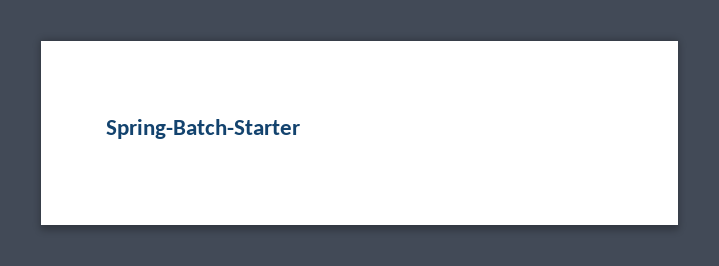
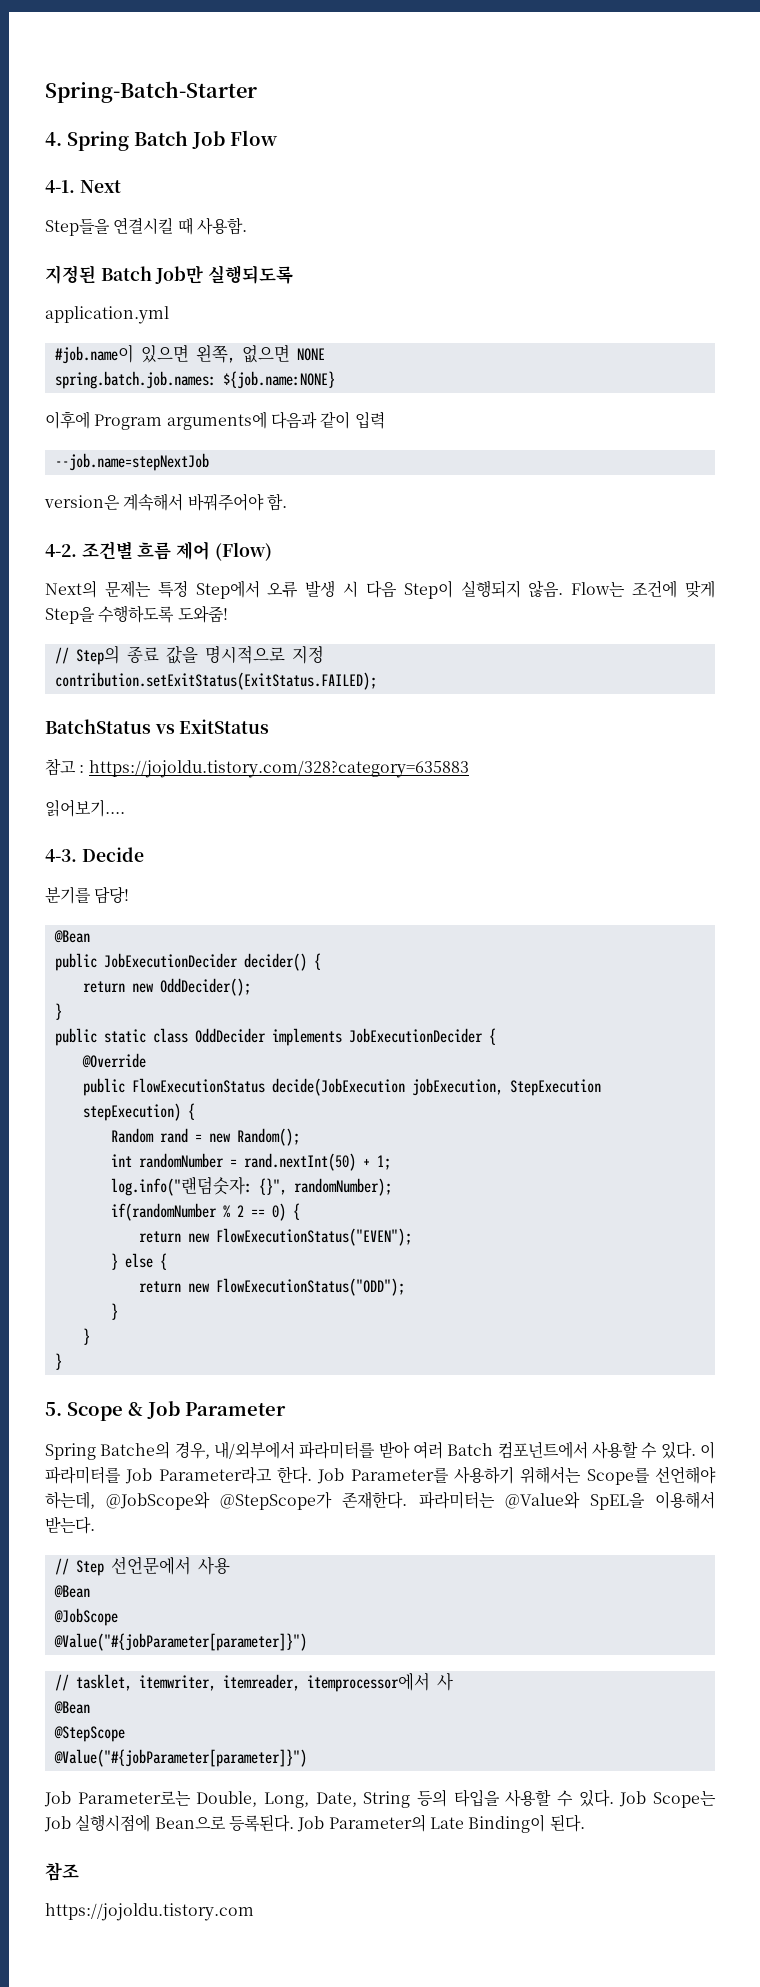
+ 4. Spring Batch Job Flow
+ 4-1. Next
+ Step들을 연결시킬 때 사용함.
+ 지정된 Batch Job만 실행되도록
+ application.yml
+ #job.name이 있으면 왼쪽, 없으면 NONE
+ spring.batch.job.names: ${job.name:NONE}
+ 이후에 Program arguments에 다음과 같이 입력
+ --job.name=stepNextJob
+ version은 계속해서 바꿔주어야 함.
+ 4-2. 조건별 흐름 제어 (Flow)
+ Next의 문제는 특정 Step에서 오류 발생 시 다음 Step이 실행되지 않음. Flow는 조건에 맞게 Step을 수행하도록 도와줌!
+ // Step의 종료 값을 명시적으로 지정
+ contribution.setExitStatus(ExitStatus.FAILED);
+ BatchStatus vs ExitStatus
+ 참고 : https://jojoldu.tistory.com/328?category=635883
+ 읽어보기....
+ 4-3. Decide
+ 분기를 담당!
+ @Bean
+ public JobExecutionDecider decider() {
+ return new OddDecider();
+ }
+ public static class OddDecider implements JobExecutionDecider {
+ @Override
+ public FlowExecutionStatus decide(JobExecution jobExecution, StepExecution stepExecution) {
+ Random rand = new Random();
+ int randomNumber = rand.nextInt(50) + 1;
+ log.info("랜덤숫자: {}", randomNumber);
+ if(randomNumber % 2 == 0) {
+ return new FlowExecutionStatus("EVEN");
+ } else {
+ return new FlowExecutionStatus("ODD");
+ }
+ }
+ }
+ 5. Scope & Job Parameter
+ Spring Batche의 경우, 내/외부에서 파라미터를 받아 여러 Batch 컴포넌트에서 사용할 수 있다. 이 파라미터를 Job Parameter라고 한다. Job Parameter를 사용하기 위해서는 Scope를 선언해야 하는데, @JobScope와 @StepScope가 존재한다. 파라미터는 @Value와 SpEL을 이용해서 받는다.
+ // Step 선언문에서 사용
+ @Bean
+ @JobScope
+ @Value("#{jobParameter[parameter]}")
+ // tasklet, itemwriter, itemreader, itemprocessor에서 사
+ @Bean
+ @StepScope
+ @Value("#{jobParameter[parameter]}")
+ Job Parameter로는 Double, Long, Date, String 등의 타입을 사용할 수 있다. Job Scope는 Job 실행시점에 Bean으로 등록된다. Job Parameter의 Late Binding이 된다.
+ 참조
+ https://jojoldu.tistory.com

